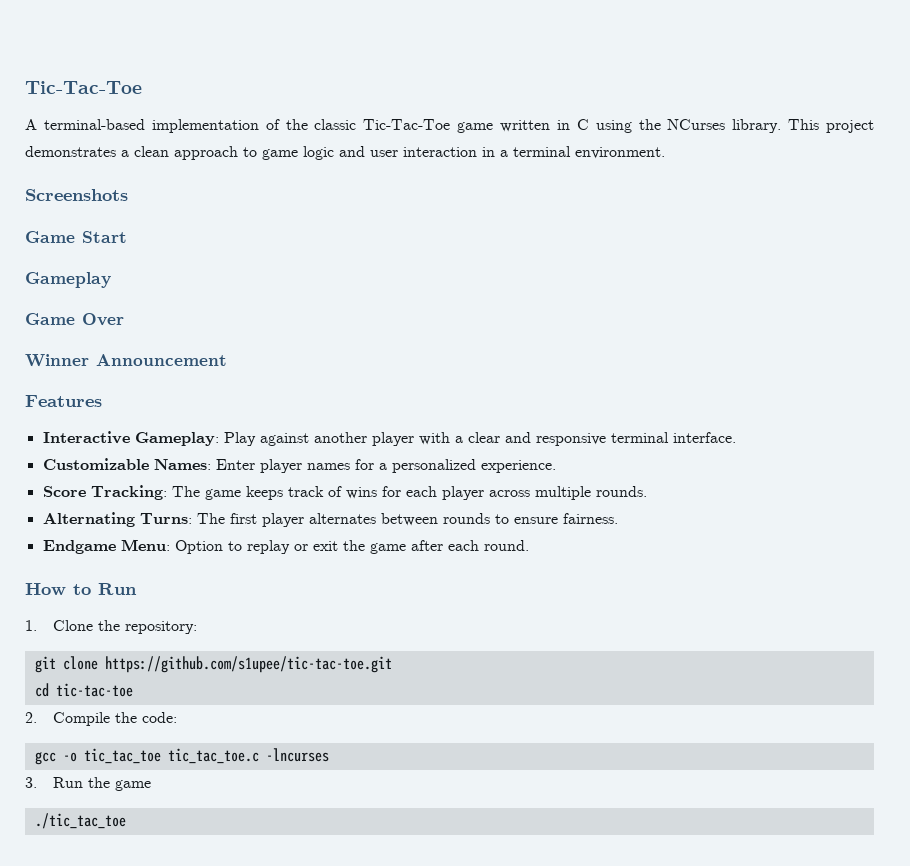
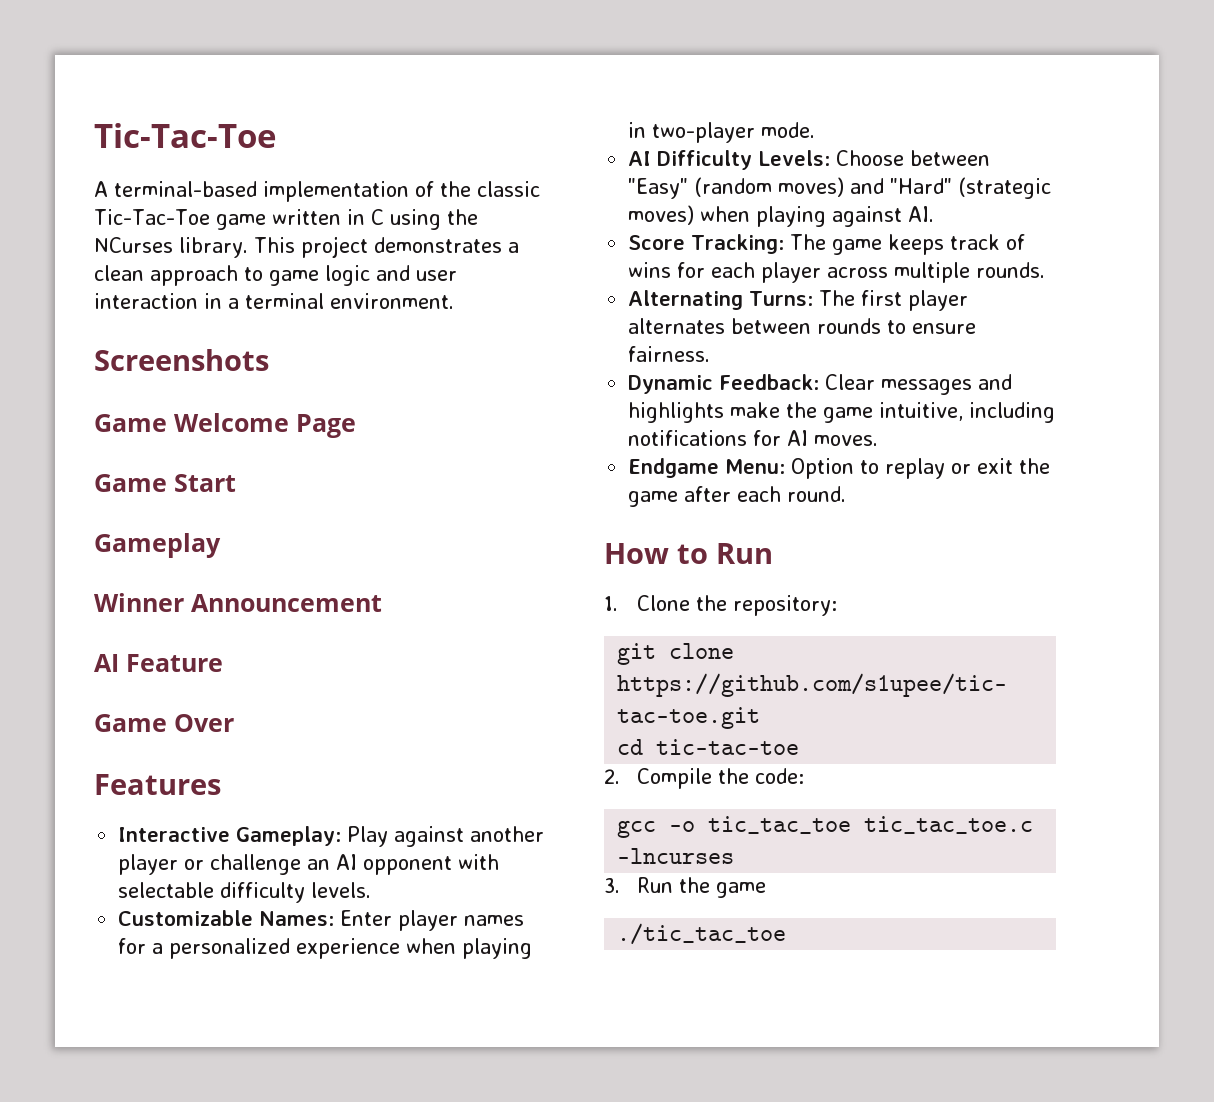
+ Game Welcome Page
+ Winner Announcement
+ AI Feature
- Winner Announcement
- Interactive Gameplay: Play against another player with a clear and responsive terminal interface.
+ Interactive Gameplay: Play against another player or challenge an AI opponent with selectable difficulty levels.
- Customizable Names: Enter player names for a personalized experience.
+ Customizable Names: Enter player names for a personalized experience when playing in two-player mode.
+ AI Difficulty Levels: Choose between "Easy" (random moves) and "Hard" (strategic moves) when playing against AI.
+ Dynamic Feedback: Clear messages and highlights make the game intuitive, including notifications for AI moves.

